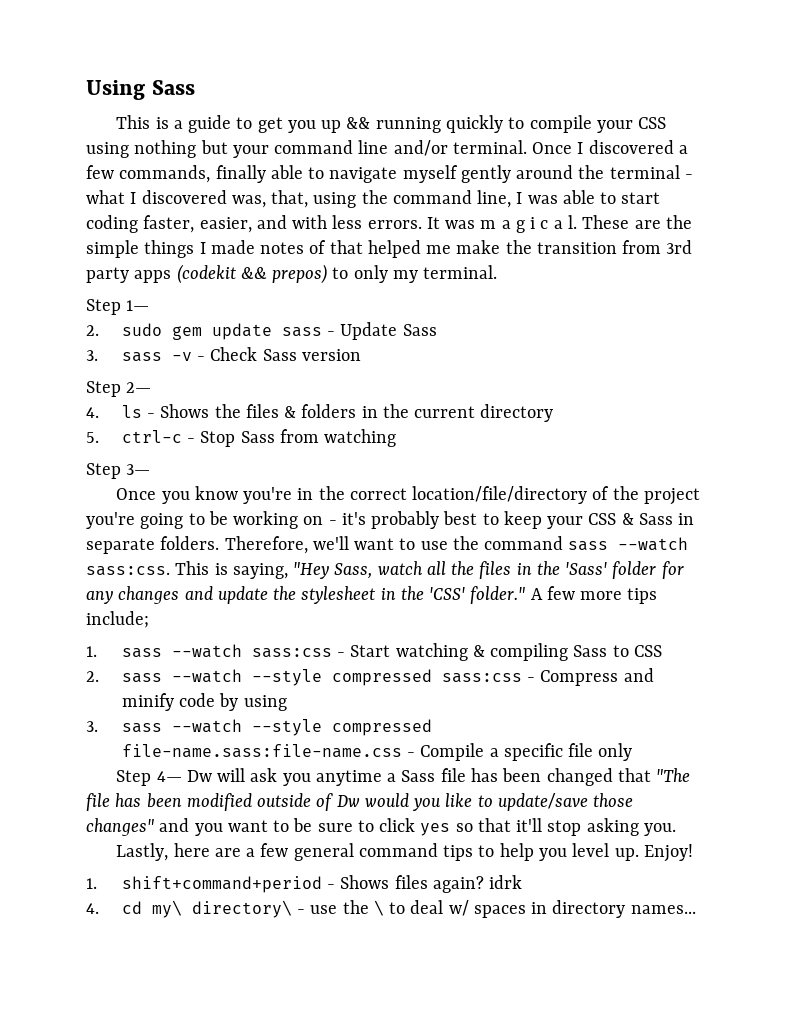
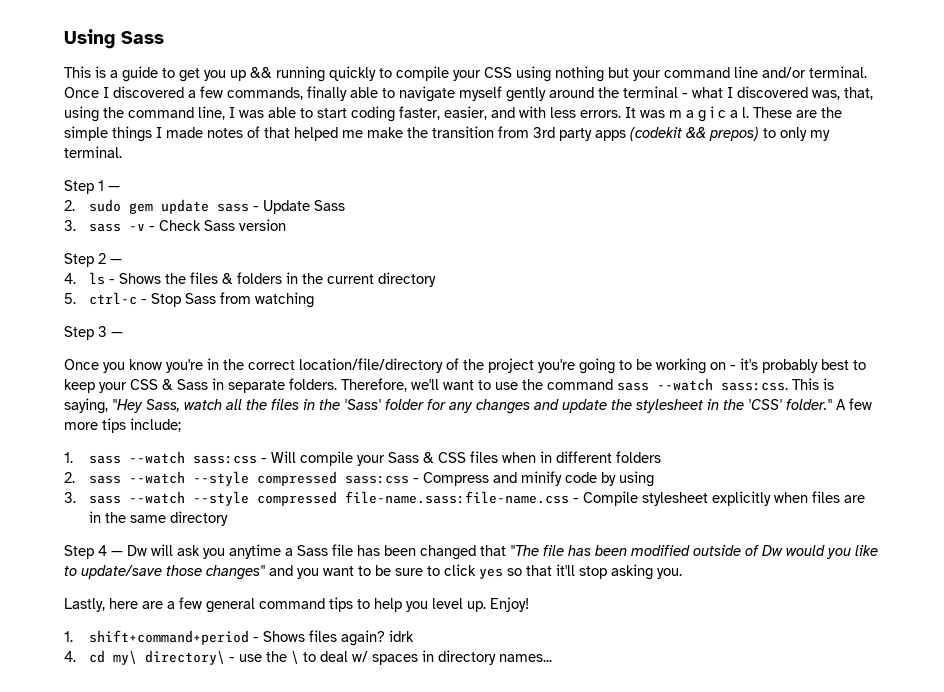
- Step 1—
+ Step 1 —
- Step 2—
+ Step 2 —
- Step 3—
+ Step 3 —
- 1. sass --watch sass:css - Start watching & compiling Sass to CSS
+ 1. sass --watch sass:css - Will compile your Sass & CSS files when in different folders
- 3. sass --watch --style compressed file-name.sass:file-name.css - Compile a specific file only
- Step 4— Dw will ask you anytime a Sass file has been changed that "The file has been modified outside of Dw would you like to update/save those changes" and you want to be sure to click yes so that it'll stop asking you.
+ 3. sass --watch --style compressed file-name.sass:file-name.css - Compile stylesheet explicitly when files are in the same directory
+ Step 4 — Dw will ask you anytime a Sass file has been changed that "The file has been modified outside of Dw would you like to update/save those changes" and you want to be sure to click yes so that it'll stop asking you.

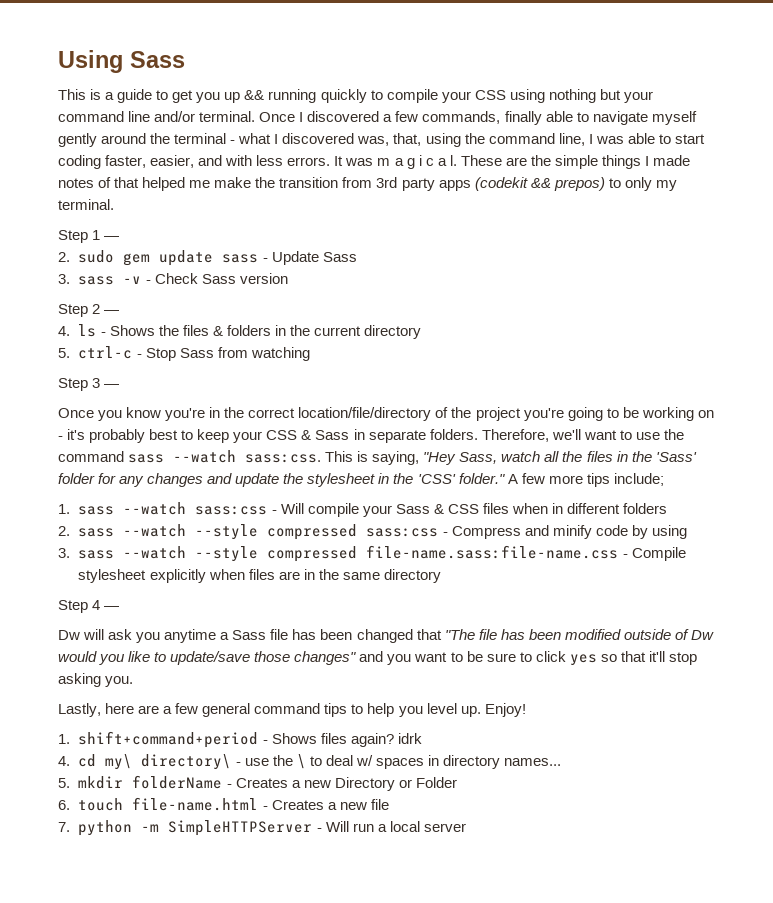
- Step 4 — Dw will ask you anytime a Sass file has been changed that "The file has been modified outside of Dw would you like to update/save those changes" and you want to be sure to click yes so that it'll stop asking you.
+ Step 4 —
+ Dw will ask you anytime a Sass file has been changed that "The file has been modified outside of Dw would you like to update/save those changes" and you want to be sure to click yes so that it'll stop asking you.
+ 5. mkdir folderName - Creates a new Directory or Folder
+ 6. touch file-name.html - Creates a new file
+ 7. python -m SimpleHTTPServer - Will run a local server

